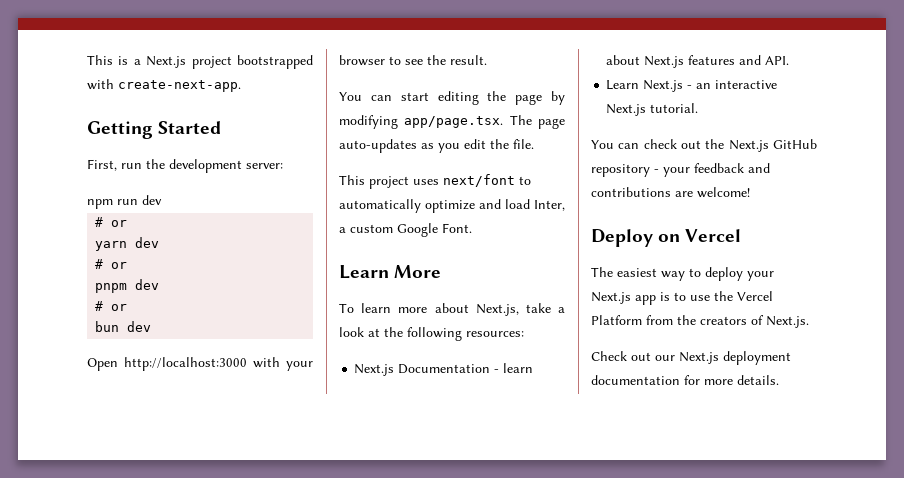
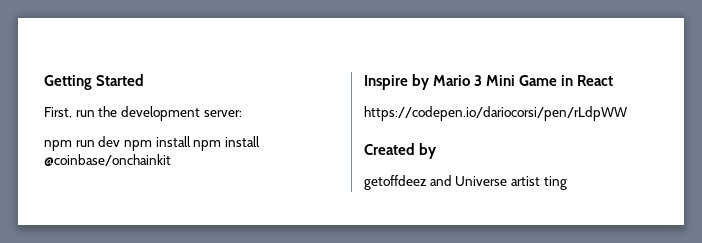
- This is a Next.js project bootstrapped with create-next-app.
- npm run dev
- # or
- yarn dev
- # or
- pnpm dev
- # or
- bun dev
- Open http://localhost:3000 with your browser to see the result.
- You can start editing the page by modifying app/page.tsx. The page auto-updates as you edit the file.
- This project uses next/font to automatically optimize and load Inter, a custom Google Font.
- Learn More
- To learn more about Next.js, take a look at the following resources:
- Next.js Documentation - learn about Next.js features and API.
- Learn Next.js - an interactive Next.js tutorial.
- You can check out the Next.js GitHub repository - your feedback and contributions are welcome!
- Deploy on Vercel
- The easiest way to deploy your Next.js app is to use the Vercel Platform from the creators of Next.js.
- Check out our Next.js deployment documentation for more details.
+ npm run dev npm install npm install @coinbase/onchainkit
+ Inspire by Mario 3 Mini Game in React
+ https://codepen.io/dariocorsi/pen/rLdpWW
+ Created by
+ getoffdeez and Universe artist ting

